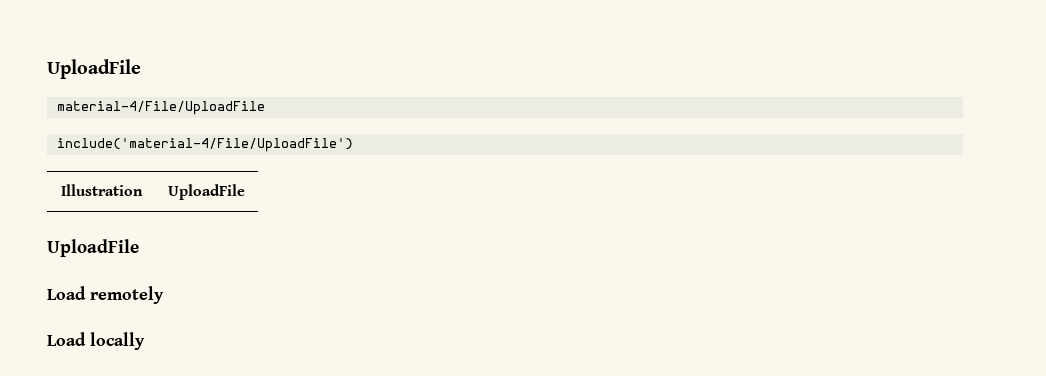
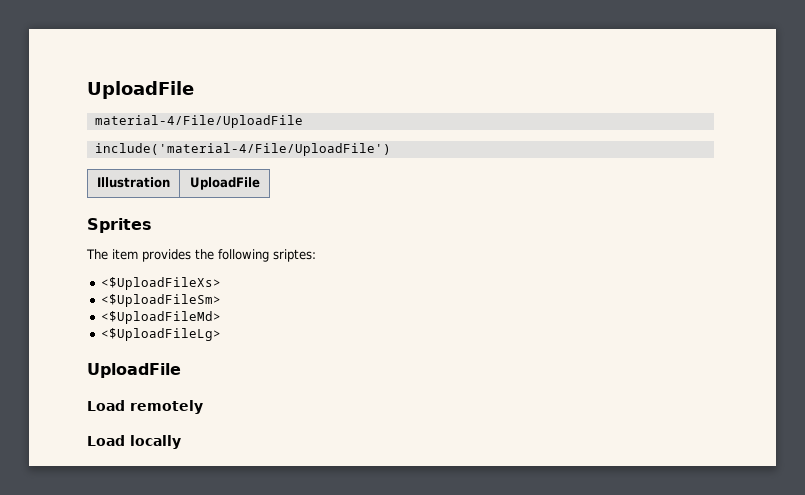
+ Sprites
+ The item provides the following sriptes:
+ <$UploadFileXs>
+ <$UploadFileSm>
+ <$UploadFileMd>
+ <$UploadFileLg>

